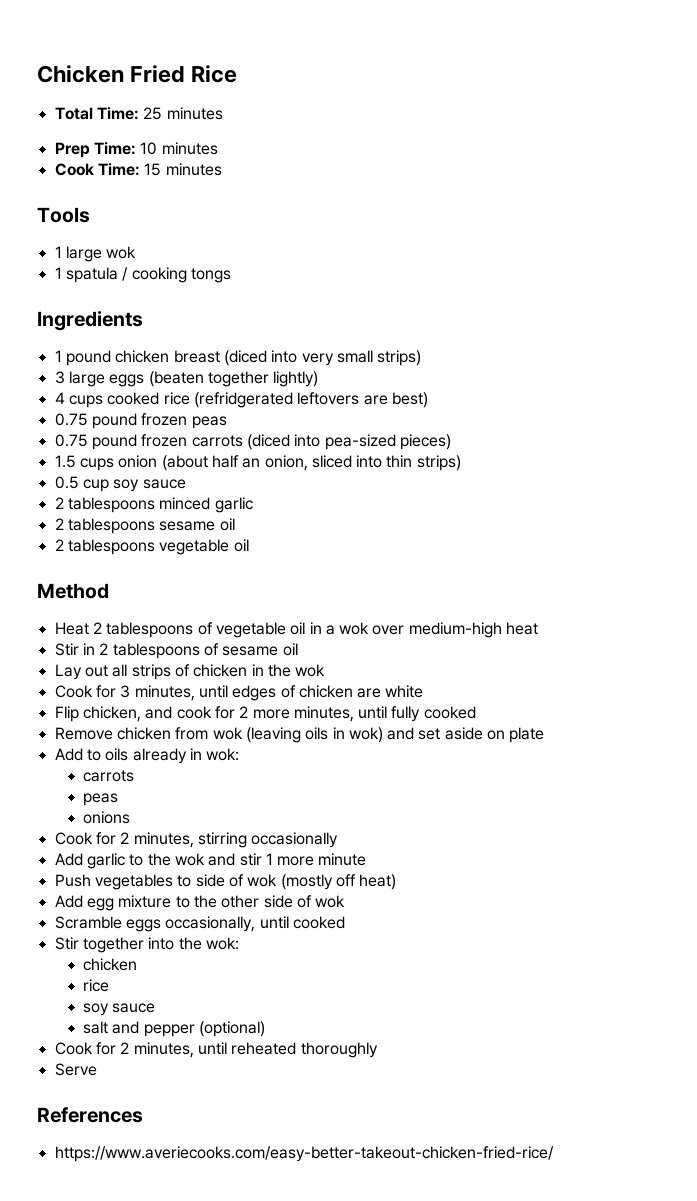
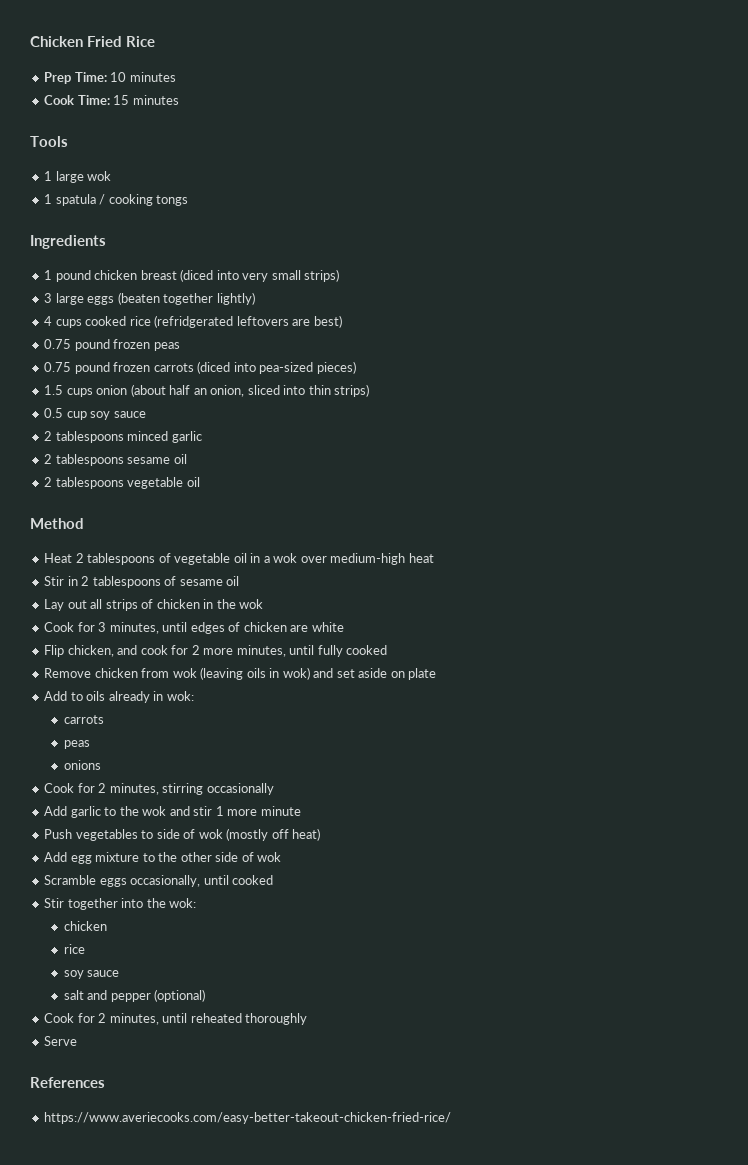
- Total Time: 25 minutes

